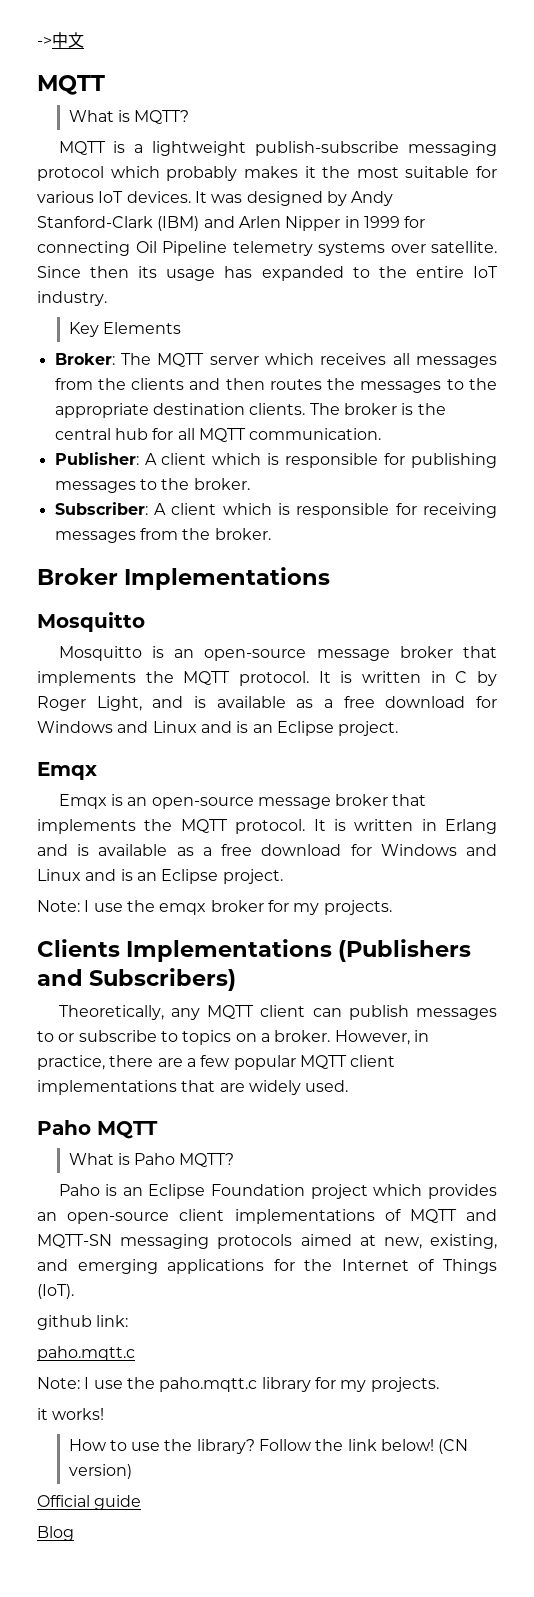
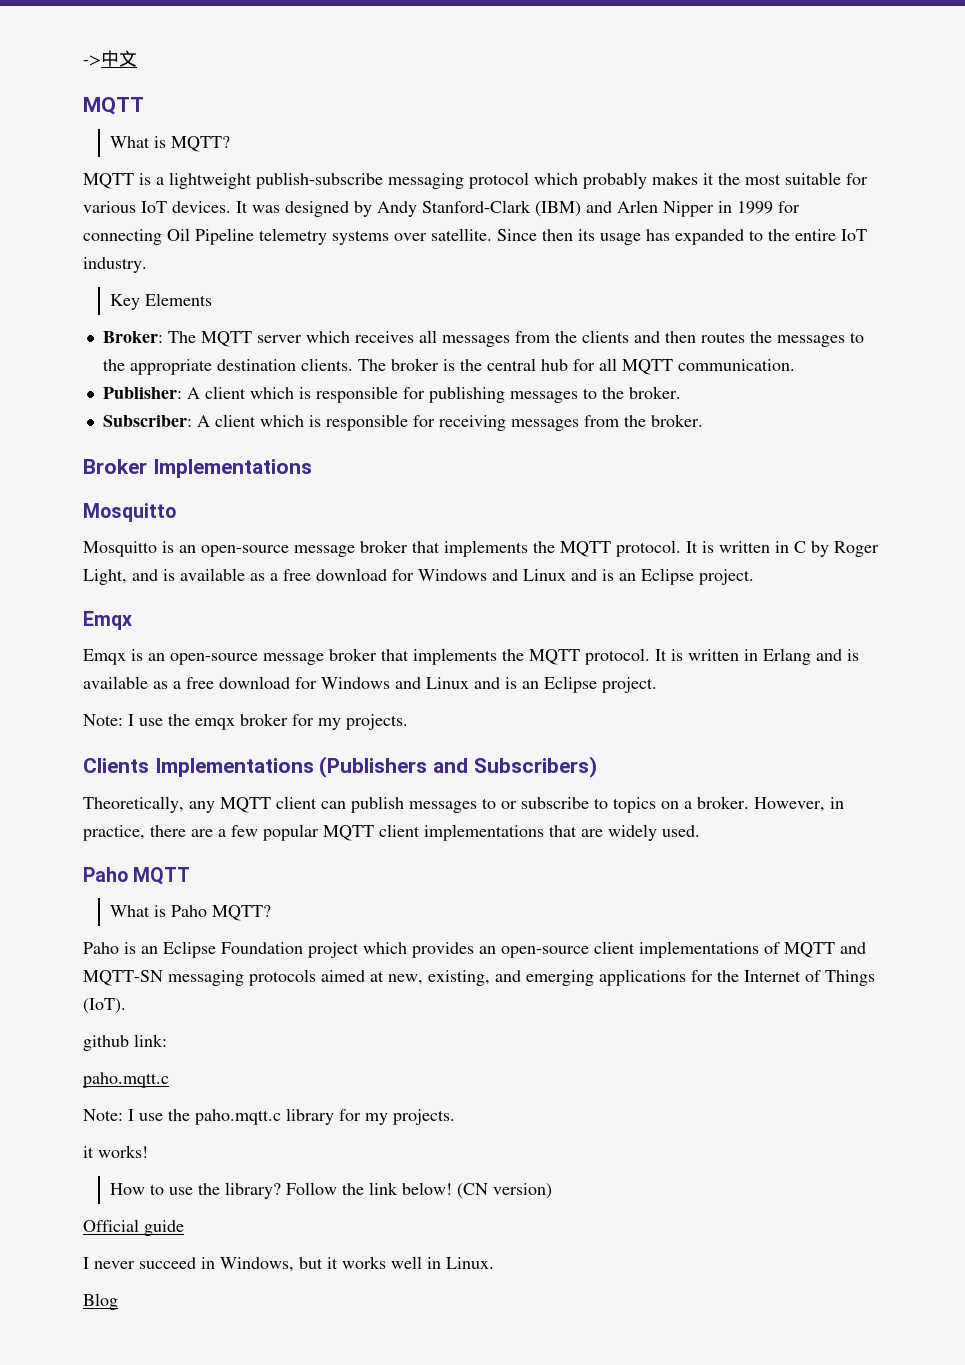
+ I never succeed in Windows, but it works well in Linux.

